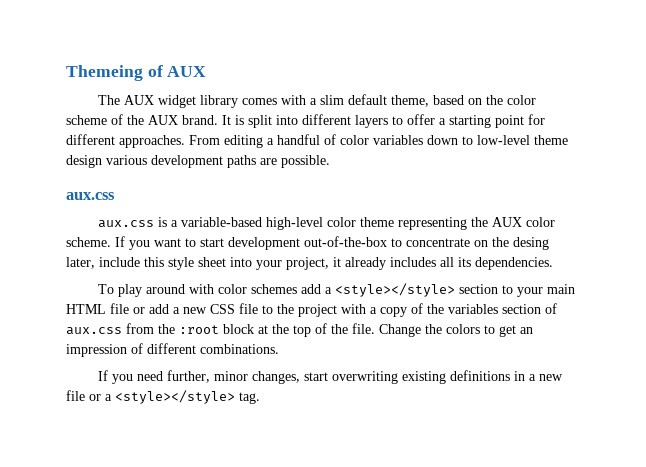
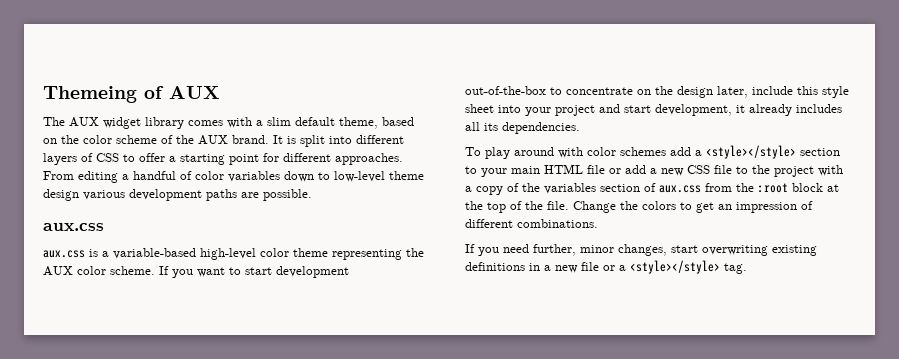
- It is split into different layers to offer a starting point for different approaches.
+ It is split into different layers of CSS to offer a starting point for different approaches.
- If you want to start development out-of-the-box to concentrate on the desing later, include this style sheet into your project, it already includes all its dependencies.
+ If you want to start development out-of-the-box to concentrate on the design later, include this style sheet into your project and start development, it already includes all its dependencies.

